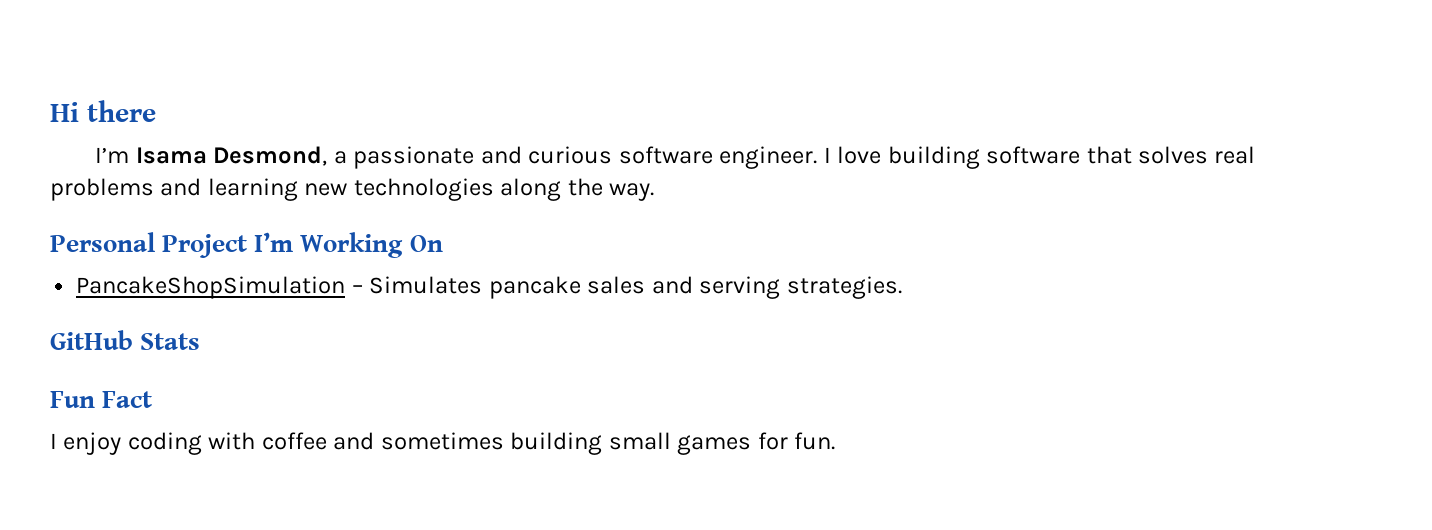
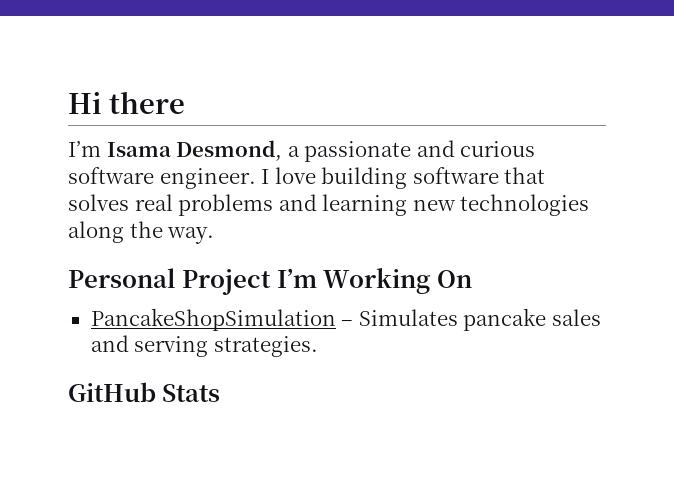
- Fun Fact
- I enjoy coding with coffee and sometimes building small games for fun.

